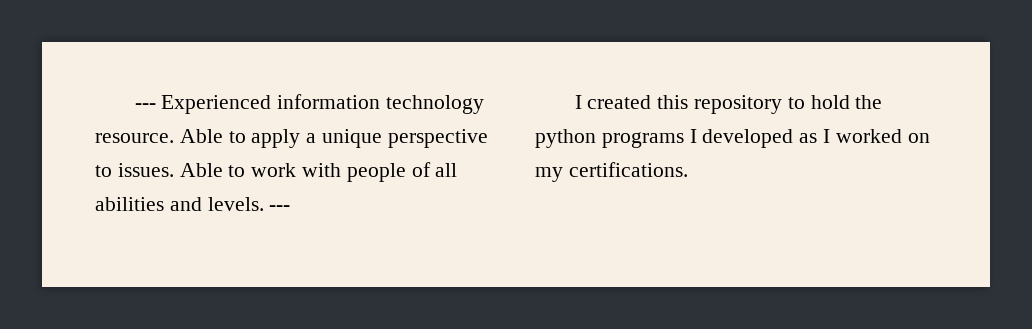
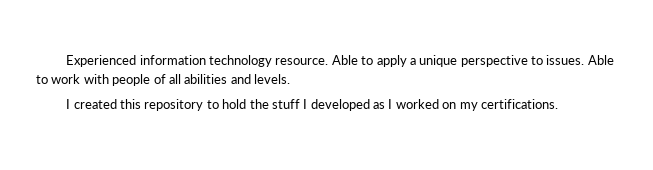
- --- Experienced information technology resource.
+ Experienced information technology resource.
- Able to work with people of all abilities and levels. ---
+ Able to work with people of all abilities and levels.
- I created this repository to hold the python programs I developed as I worked on my certifications.
+ I created this repository to hold the stuff I developed as I worked on my certifications.

